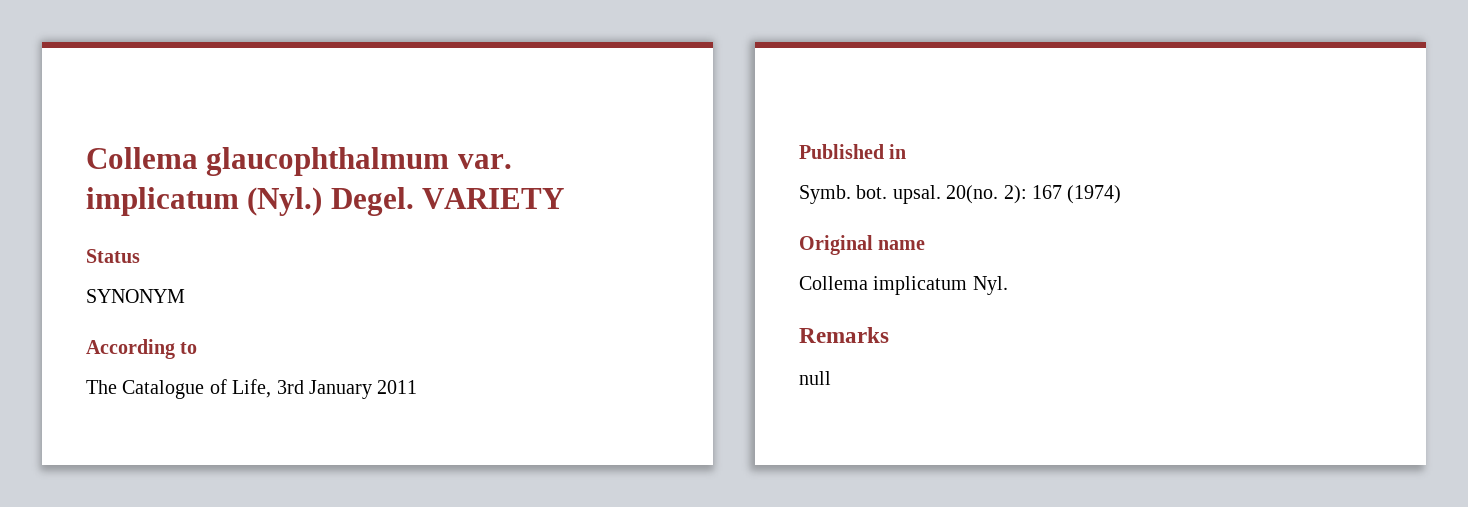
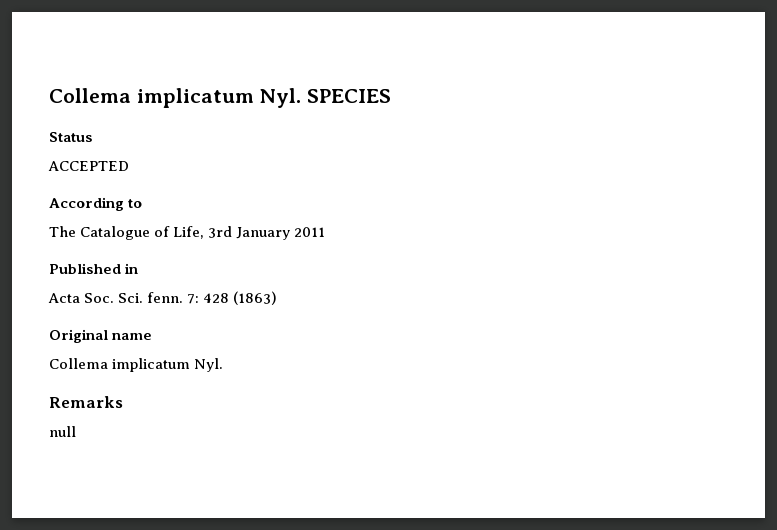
- Collema glaucophthalmum var. implicatum (Nyl.) Degel. VARIETY
+ Collema implicatum Nyl. SPECIES
- SYNONYM
+ ACCEPTED
- Symb. bot. upsal. 20(no. 2): 167 (1974)
+ Acta Soc. Sci. fenn. 7: 428 (1863)

